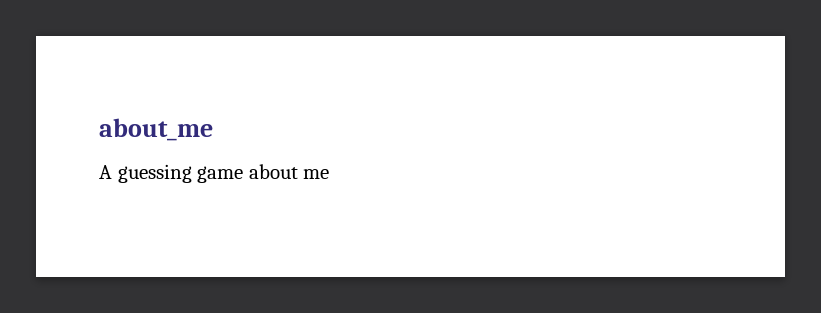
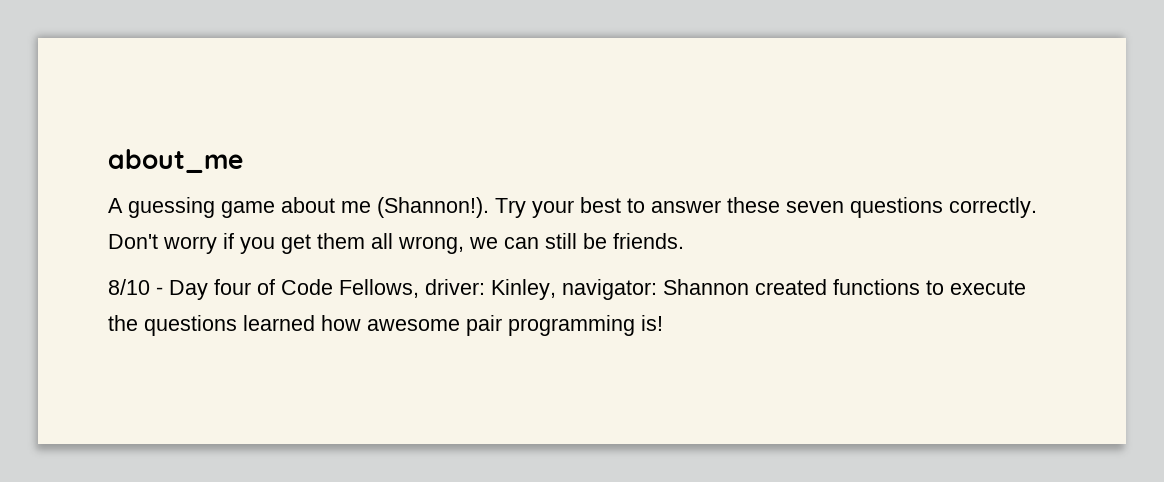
- A guessing game about me
+ A guessing game about me (Shannon!). Try your best to answer these seven questions correctly. Don't worry if you get them all wrong, we can still be friends.
+ 8/10 - Day four of Code Fellows, driver: Kinley, navigator: Shannon created functions to execute the questions learned how awesome pair programming is!

